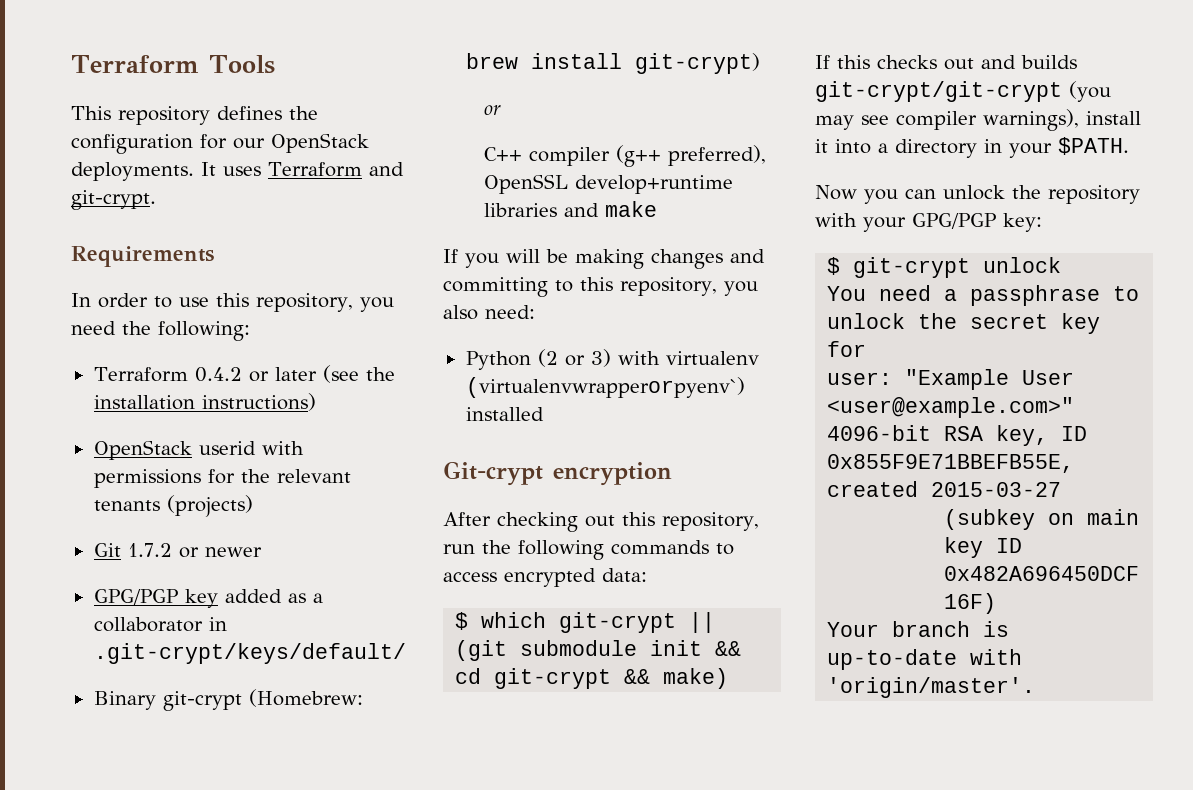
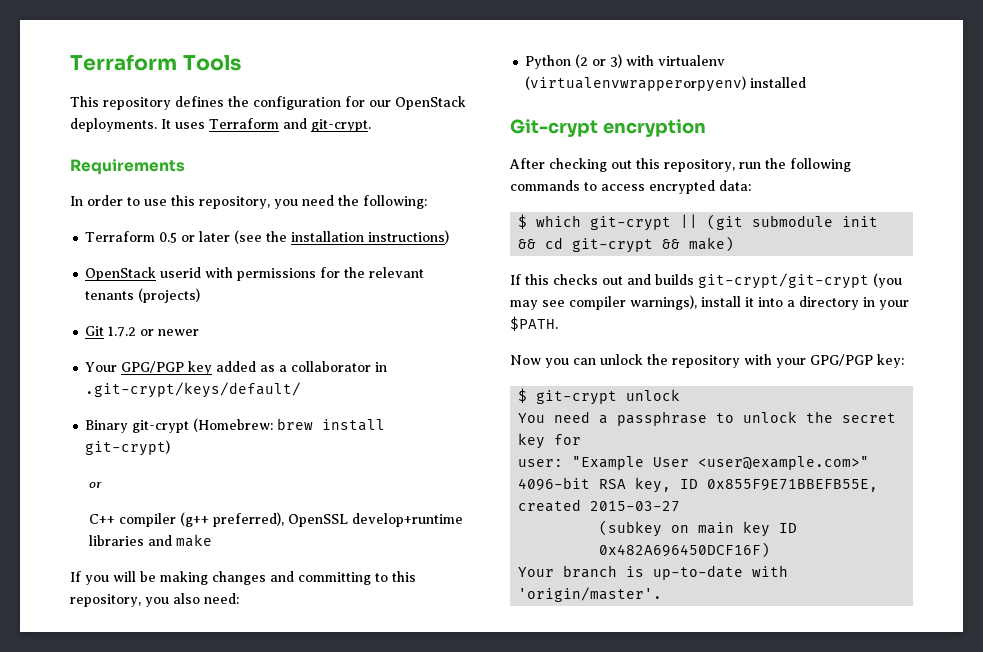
- Terraform 0.4.2 or later (see the installation instructions)
+ Terraform 0.5 or later (see the installation instructions)
- GPG/PGP key added as a collaborator in .git-crypt/keys/default/
+ Your GPG/PGP key added as a collaborator in .git-crypt/keys/default/
- Python (2 or 3) with virtualenv (virtualenvwrapperorpyenv`) installed
+ Python (2 or 3) with virtualenv (virtualenvwrapperorpyenv) installed

